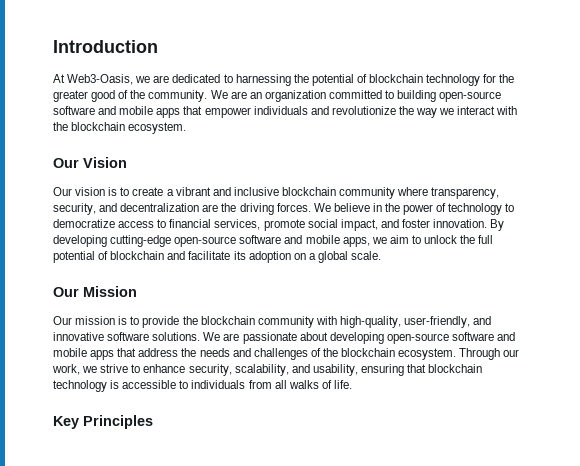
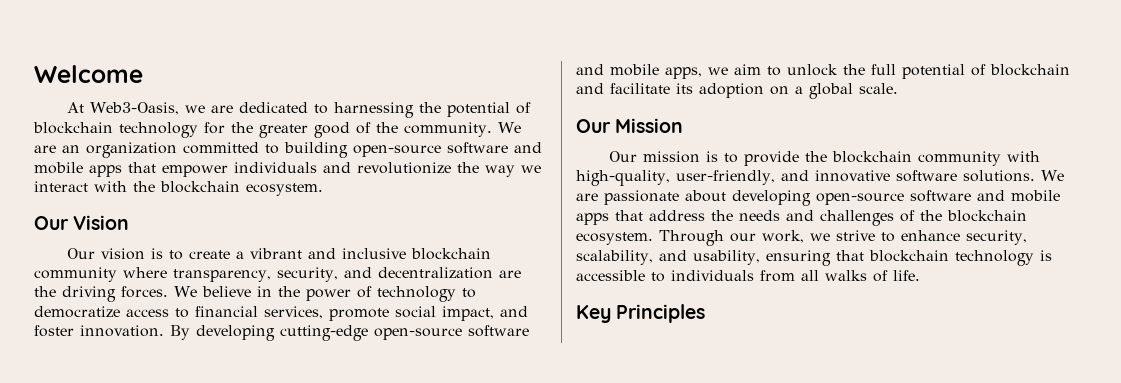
- Introduction
+ Welcome

